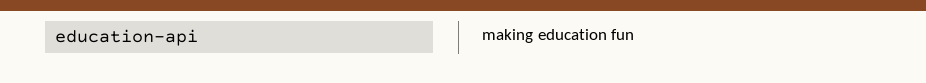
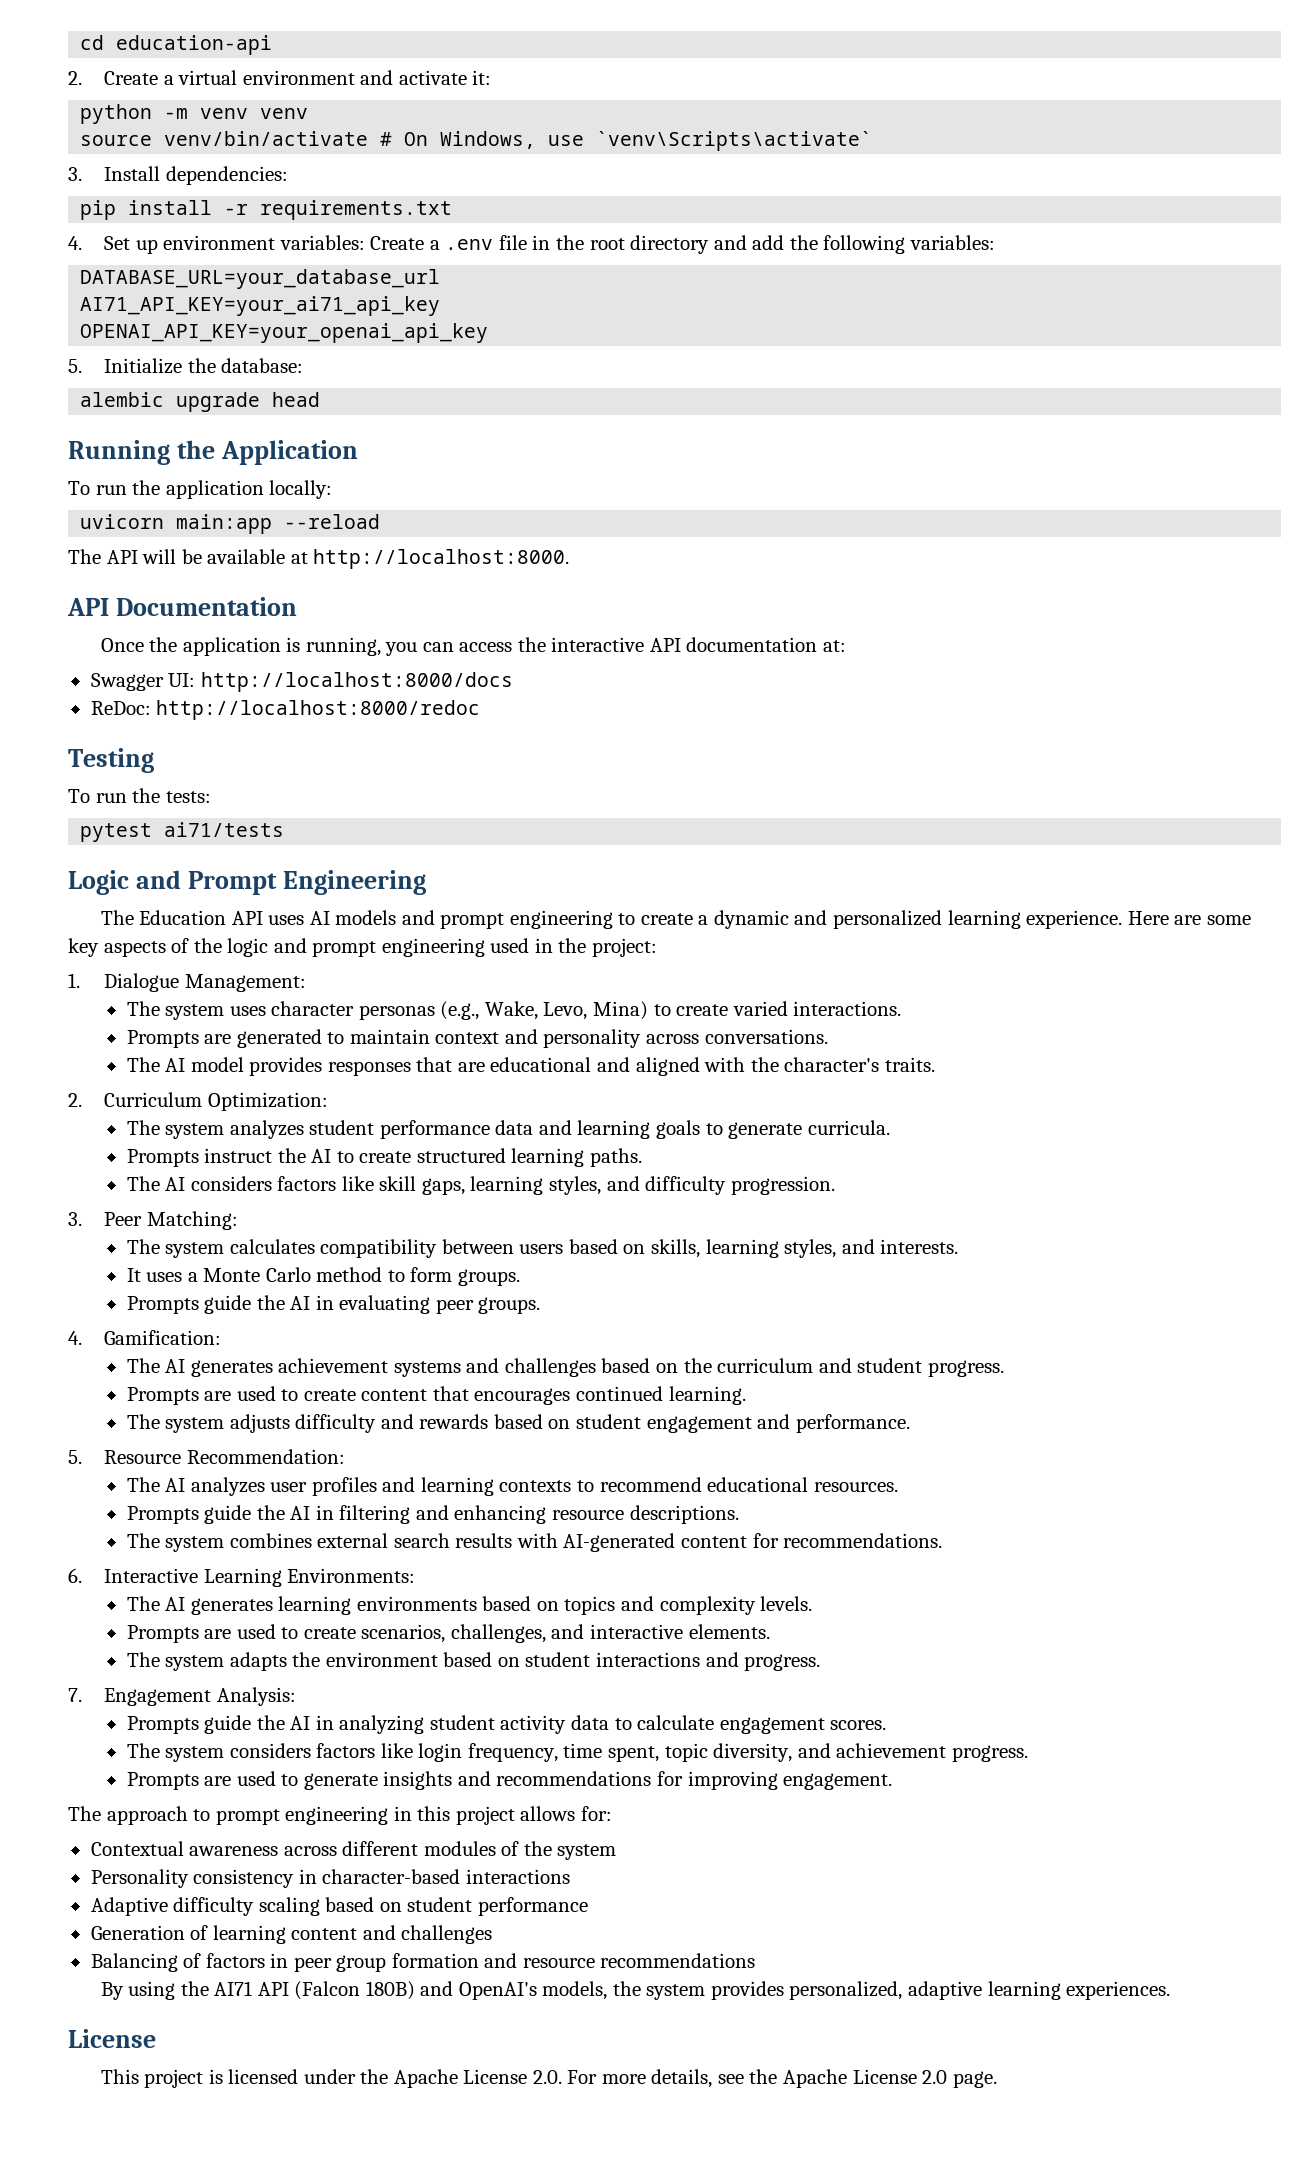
- education-api
+ cd education-api
- making education fun
+ 2. Create a virtual environment and activate it:
+ python -m venv venv
+ source venv/bin/activate # On Windows, use `venv\Scripts\activate`
+ 3. Install dependencies:
+ pip install -r requirements.txt
+ 4. Set up environment variables: Create a .env file in the root directory and add the following variables:
+ DATABASE_URL=your_database_url
+ AI71_API_KEY=your_ai71_api_key
+ OPENAI_API_KEY=your_openai_api_key
+ 5. Initialize the database:
+ alembic upgrade head
+ Running the Application
+ To run the application locally:
+ uvicorn main:app --reload
+ The API will be available at http://localhost:8000.
+ API Documentation
+ Once the application is running, you can access the interactive API documentation at:
+ Swagger UI: http://localhost:8000/docs
+ ReDoc: http://localhost:8000/redoc
+ Testing
+ To run the tests:
+ pytest ai71/tests
+ Logic and Prompt Engineering
+ The Education API uses AI models and prompt engineering to create a dynamic and personalized learning experience. Here are some key aspects of the logic and prompt engineering used in the project:
+ 1. Dialogue Management:
+ The system uses character personas (e.g., Wake, Levo, Mina) to create varied interactions.
+ Prompts are generated to maintain context and personality across conversations.
+ The AI model provides responses that are educational and aligned with the character's traits.
+ 2. Curriculum Optimization:
+ The system analyzes student performance data and learning goals to generate curricula.
+ Prompts instruct the AI to create structured learning paths.
+ The AI considers factors like skill gaps, learning styles, and difficulty progression.
+ 3. Peer Matching:
+ The system calculates compatibility between users based on skills, learning styles, and interests.
+ It uses a Monte Carlo method to form groups.
+ Prompts guide the AI in evaluating peer groups.
+ 4. Gamification:
+ The AI generates achievement systems and challenges based on the curriculum and student progress.
+ Prompts are used to create content that encourages continued learning.
+ The system adjusts difficulty and rewards based on student engagement and performance.
+ 5. Resource Recommendation:
+ The AI analyzes user profiles and learning contexts to recommend educational resources.
+ Prompts guide the AI in filtering and enhancing resource descriptions.
+ The system combines external search results with AI-generated content for recommendations.
+ 6. Interactive Learning Environments:
+ The AI generates learning environments based on topics and complexity levels.
+ Prompts are used to create scenarios, challenges, and interactive elements.
+ The system adapts the environment based on student interactions and progress.
+ 7. Engagement Analysis:
+ Prompts guide the AI in analyzing student activity data to calculate engagement scores.
+ The system considers factors like login frequency, time spent, topic diversity, and achievement progress.
+ Prompts are used to generate insights and recommendations for improving engagement.
+ The approach to prompt engineering in this project allows for:
+ Contextual awareness across different modules of the system
+ Personality consistency in character-based interactions
+ Adaptive difficulty scaling based on student performance
+ Generation of learning content and challenges
+ Balancing of factors in peer group formation and resource recommendations
+ By using the AI71 API (Falcon 180B) and OpenAI's models, the system provides personalized, adaptive learning experiences.
+ License
+ This project is licensed under the Apache License 2.0. For more details, see the Apache License 2.0 page.

